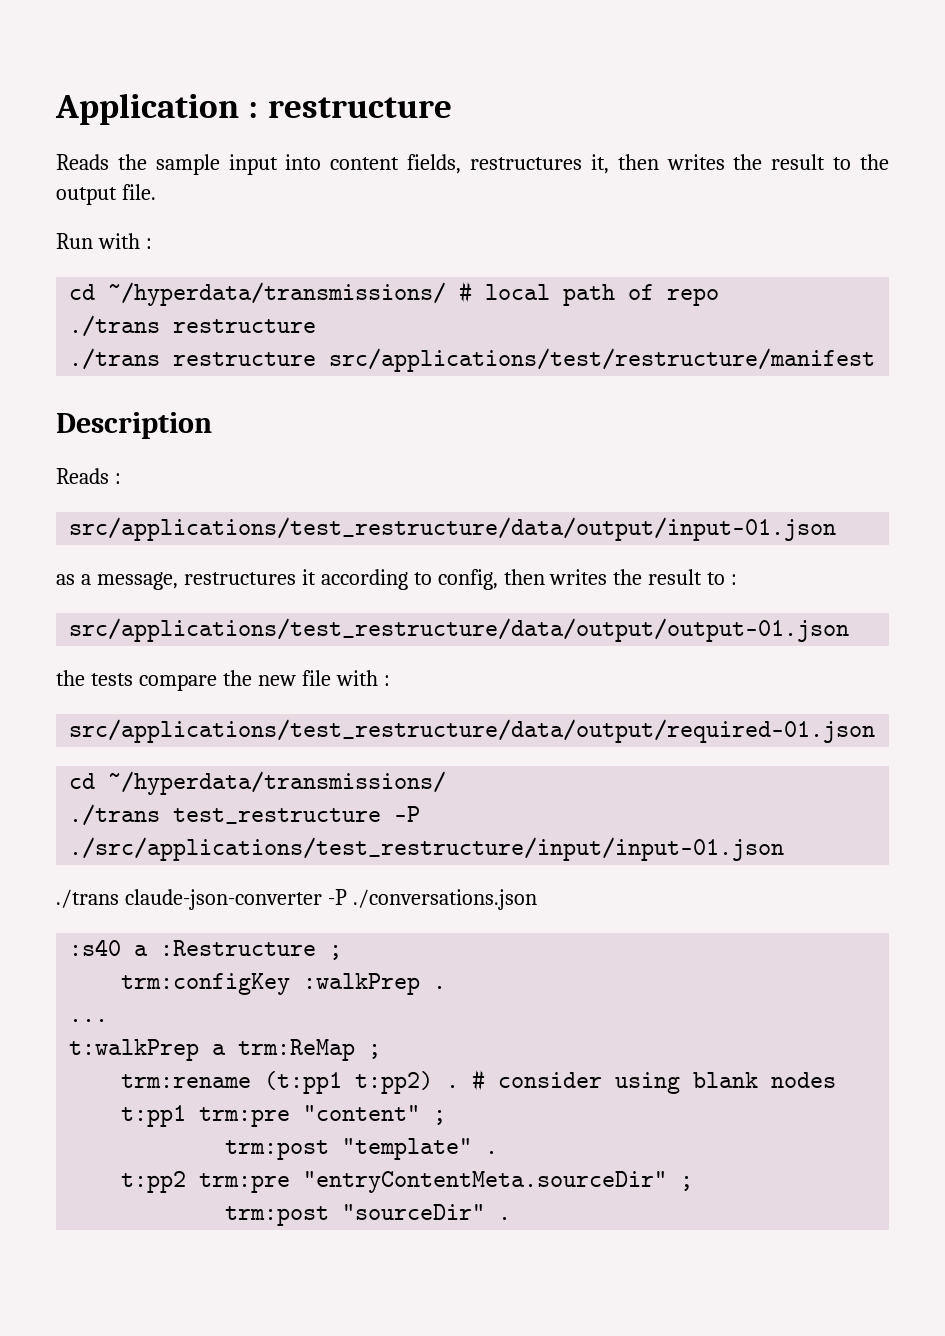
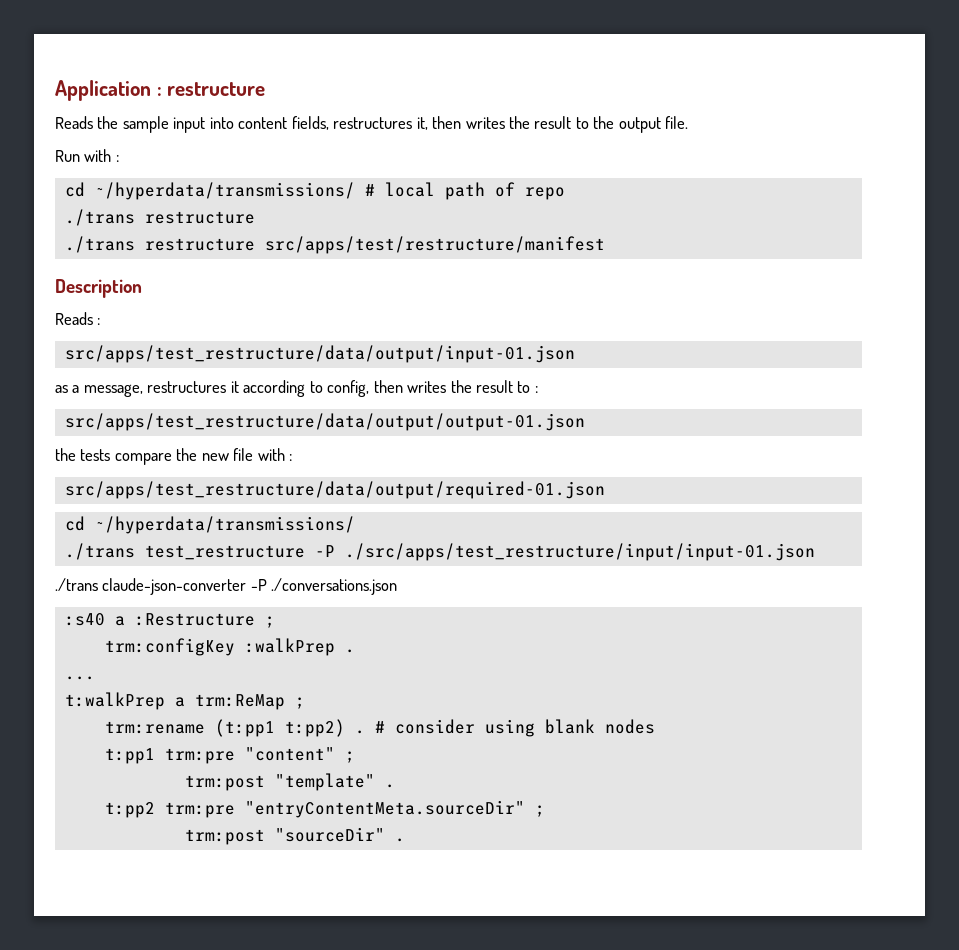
- ./trans restructure src/applications/test/restructure/manifest
+ ./trans restructure src/apps/test/restructure/manifest
- src/applications/test_restructure/data/output/input-01.json
+ src/apps/test_restructure/data/output/input-01.json
- src/applications/test_restructure/data/output/output-01.json
+ src/apps/test_restructure/data/output/output-01.json
- src/applications/test_restructure/data/output/required-01.json
+ src/apps/test_restructure/data/output/required-01.json
- ./trans test_restructure -P ./src/applications/test_restructure/input/input-01.json
+ ./trans test_restructure -P ./src/apps/test_restructure/input/input-01.json

